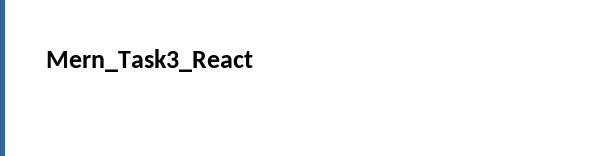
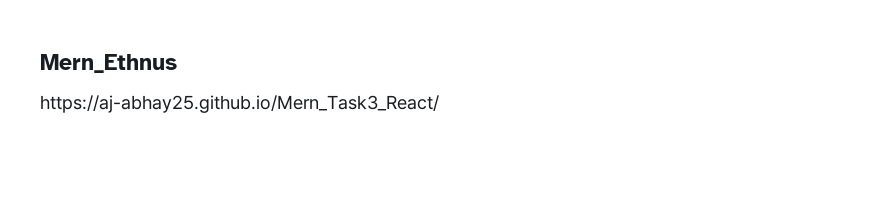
- Mern_Task3_React
+ Mern_Ethnus
+ https://aj-abhay25.github.io/Mern_Task3_React/

